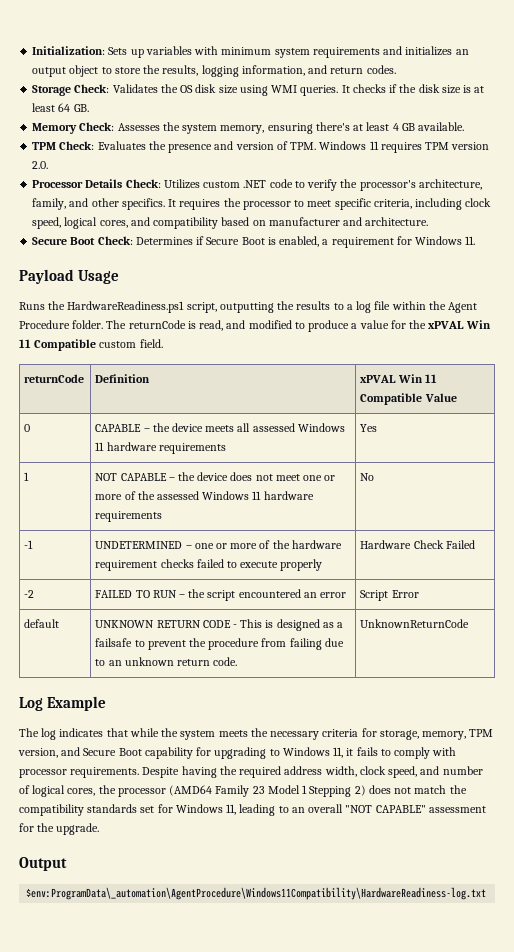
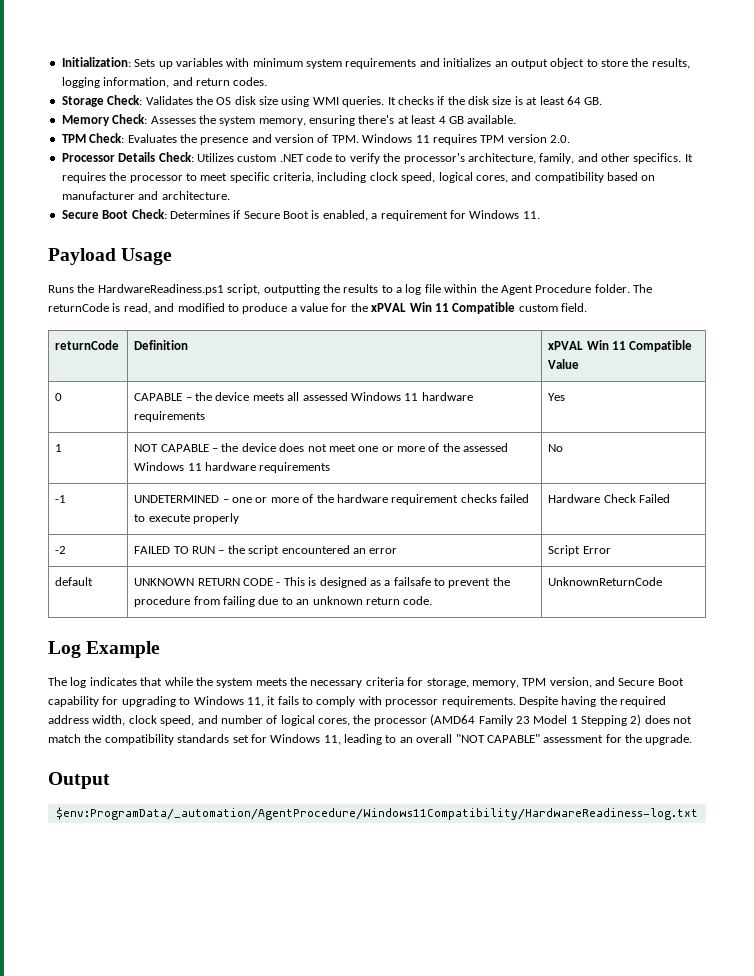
- $env:ProgramData\_automation\AgentProcedure\Windows11Compatibility\HardwareReadiness-log.txt
+ $env:ProgramData/_automation/AgentProcedure/Windows11Compatibility/HardwareReadiness-log.txt

